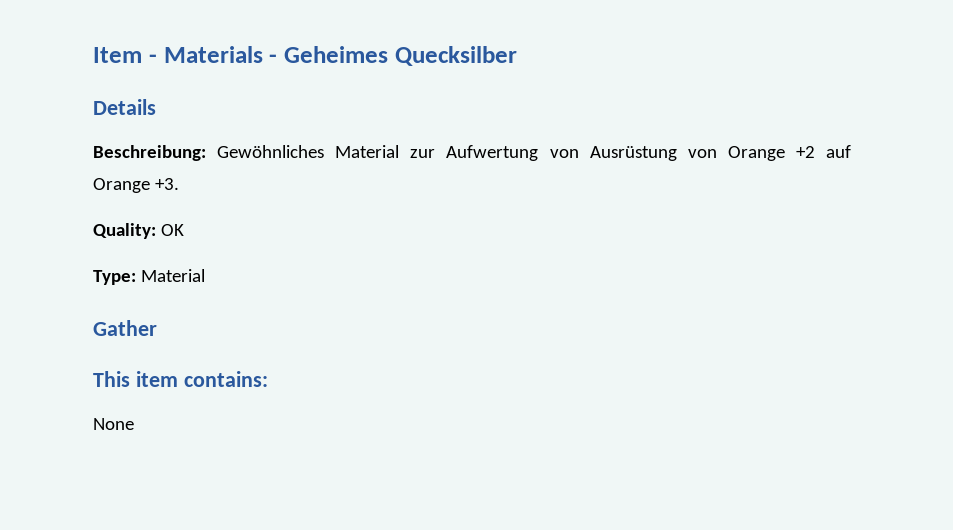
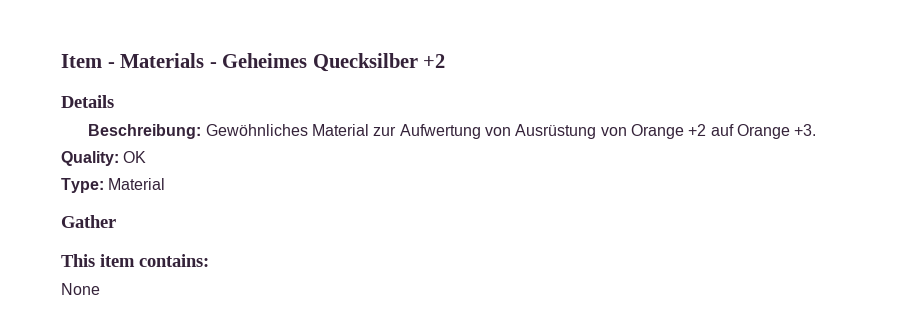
- Item - Materials - Geheimes Quecksilber
+ Item - Materials - Geheimes Quecksilber +2

